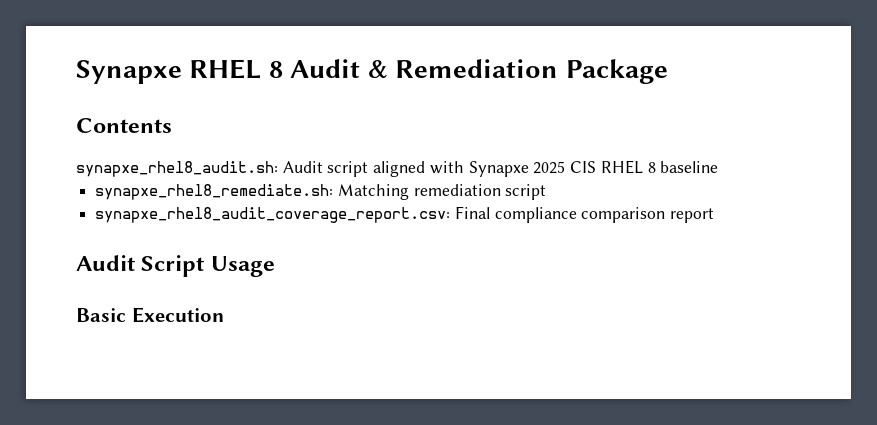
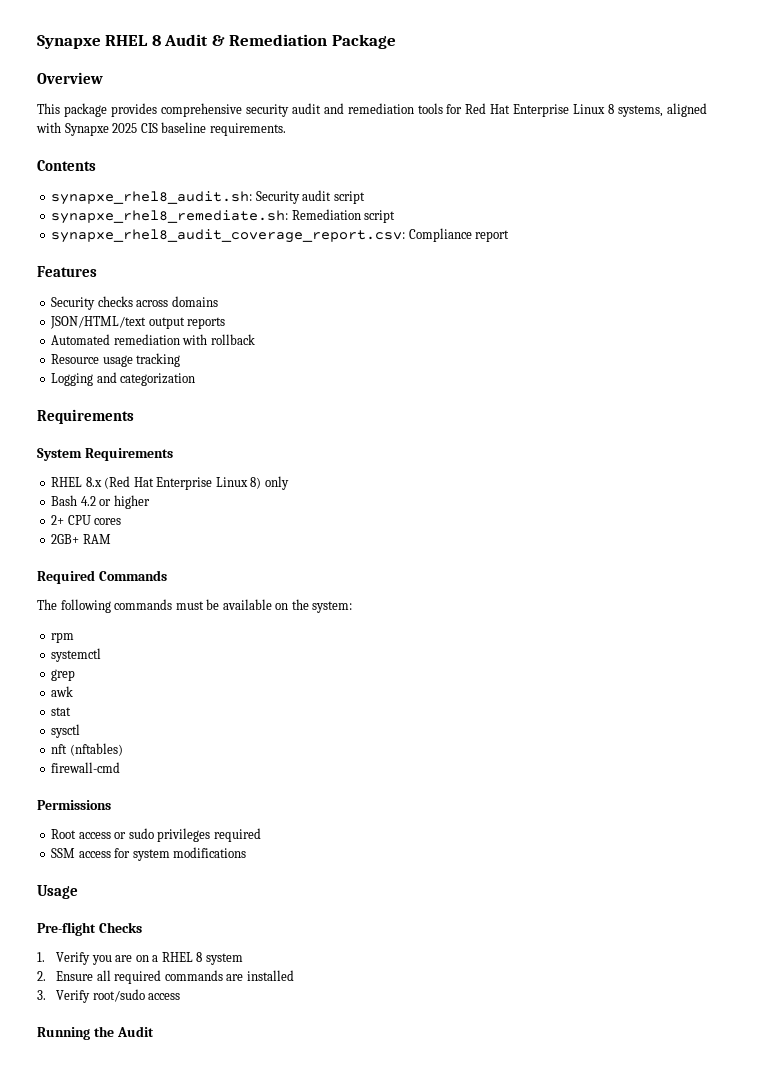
+ Overview
+ This package provides comprehensive security audit and remediation tools for Red Hat Enterprise Linux 8 systems, aligned with Synapxe 2025 CIS baseline requirements.
  Contents
- synapxe_rhel8_audit.sh: Audit script aligned with Synapxe 2025 CIS RHEL 8 baseline
+ synapxe_rhel8_audit.sh: Security audit script
- synapxe_rhel8_remediate.sh: Matching remediation script
+ synapxe_rhel8_remediate.sh: Remediation script
- synapxe_rhel8_audit_coverage_report.csv: Final compliance comparison report
- Audit Script Usage
- Basic Execution
+ synapxe_rhel8_audit_coverage_report.csv: Compliance report
+ Features
+ Security checks across domains
+ JSON/HTML/text output reports
+ Automated remediation with rollback
+ Resource usage tracking
+ Logging and categorization
+ Requirements
+ System Requirements
+ RHEL 8.x (Red Hat Enterprise Linux 8) only
+ Bash 4.2 or higher
+ 2+ CPU cores
+ 2GB+ RAM
+ Required Commands
+ The following commands must be available on the system:
+ rpm
+ systemctl
+ grep
+ awk
+ stat
+ sysctl
+ nft (nftables)
+ firewall-cmd
+ Permissions
+ Root access or sudo privileges required
+ SSM access for system modifications
+ Usage
+ Pre-flight Checks
+ 1. Verify you are on a RHEL 8 system
+ 2. Ensure all required commands are installed
+ 3. Verify root/sudo access
+ Running the Audit

